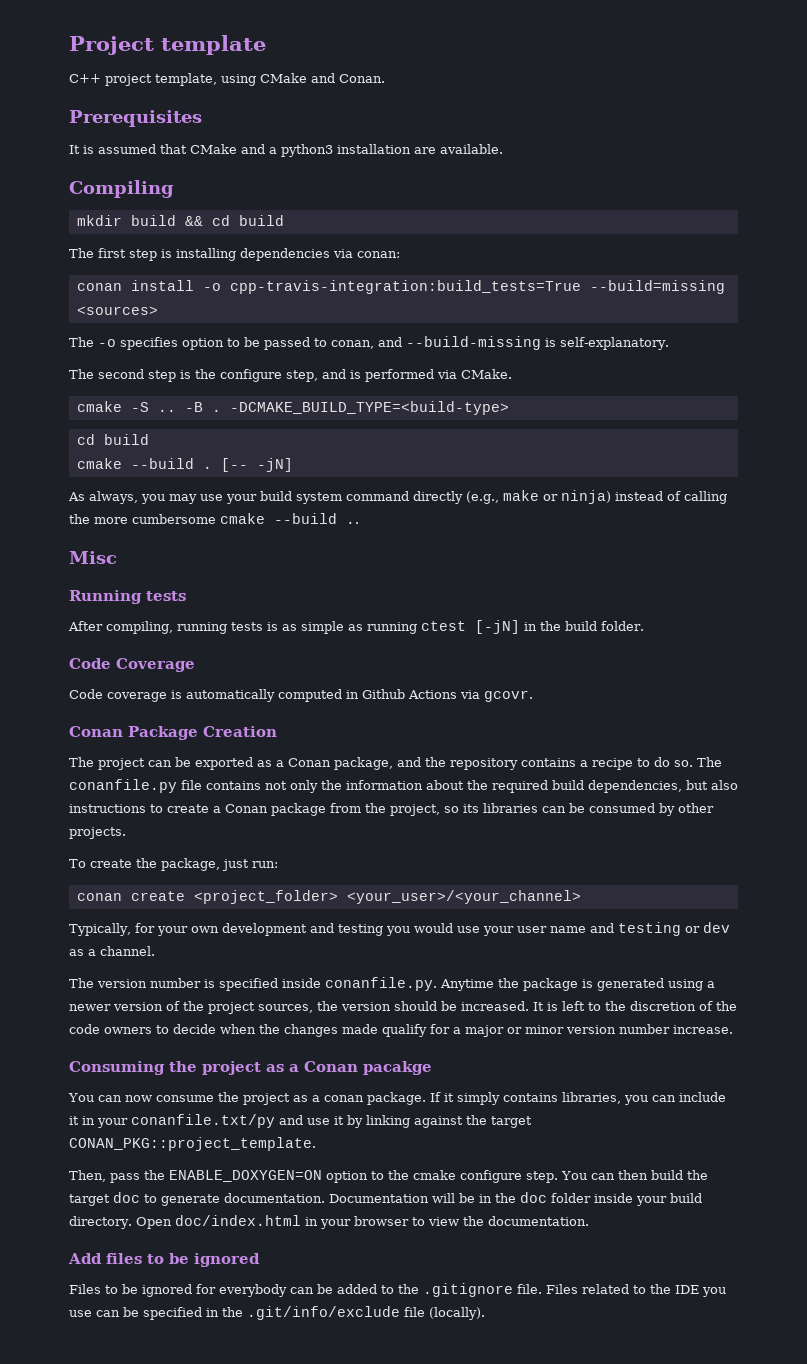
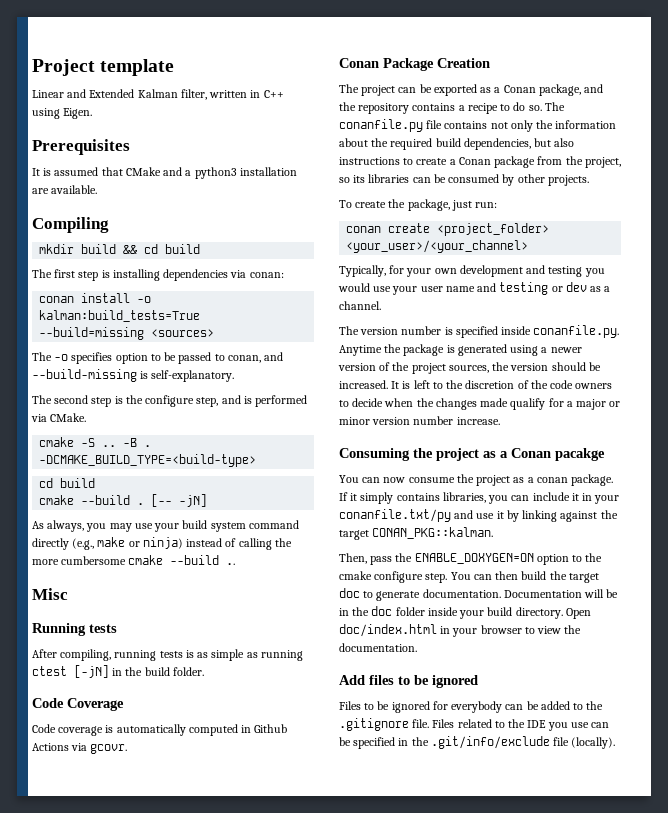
- C++ project template, using CMake and Conan.
+ Linear and Extended Kalman filter, written in C++ using Eigen.
- conan install -o cpp-travis-integration:build_tests=True --build=missing <sources>
+ conan install -o kalman:build_tests=True --build=missing <sources>
- If it simply contains libraries, you can include it in your conanfile.txt/py and use it by linking against the target CONAN_PKG::project_template.
+ If it simply contains libraries, you can include it in your conanfile.txt/py and use it by linking against the target CONAN_PKG::kalman.

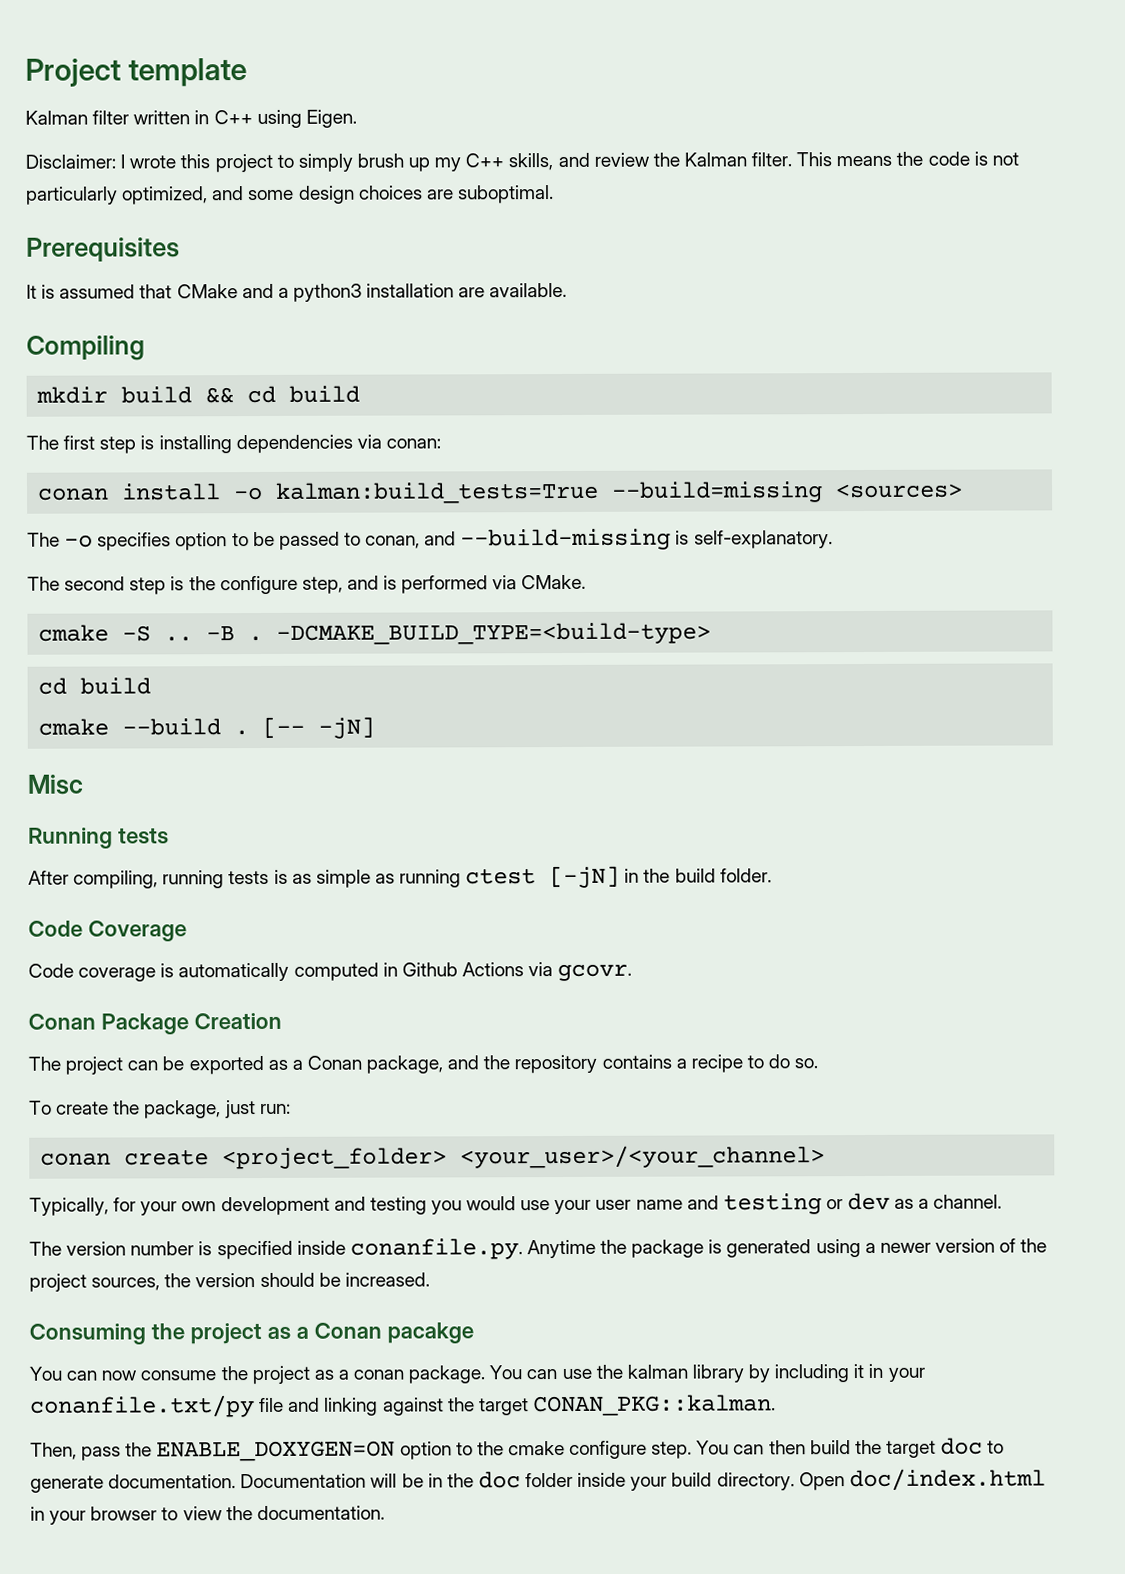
- Linear and Extended Kalman filter, written in C++ using Eigen.
+ Kalman filter written in C++ using Eigen.
+ Disclaimer: I wrote this project to simply brush up my C++ skills, and review the Kalman filter. This means the code is not particularly optimized, and some design choices are suboptimal.
- As always, you may use your build system command directly (e.g., make or ninja) instead of calling the more cumbersome cmake --build ..
- The conanfile.py file contains not only the information about the required build dependencies, but also instructions to create a Conan package from the project, so its libraries can be consumed by other projects.
- It is left to the discretion of the code owners to decide when the changes made qualify for a major or minor version number increase.
- If it simply contains libraries, you can include it in your conanfile.txt/py and use it by linking against the target CONAN_PKG::kalman.
+ You can use the kalman library by including it in your conanfile.txt/py file and linking against the target CONAN_PKG::kalman.
- Add files to be ignored
- Files to be ignored for everybody can be added to the .gitignore file. Files related to the IDE you use can be specified in the .git/info/exclude file (locally).

